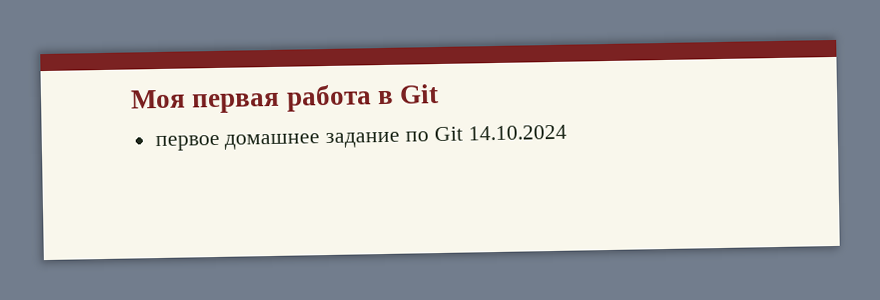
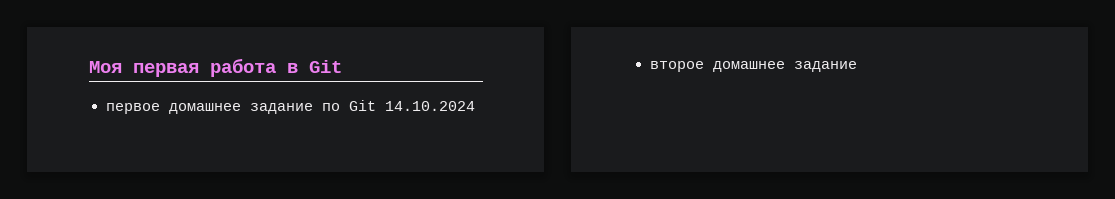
+ второе домашнее задание

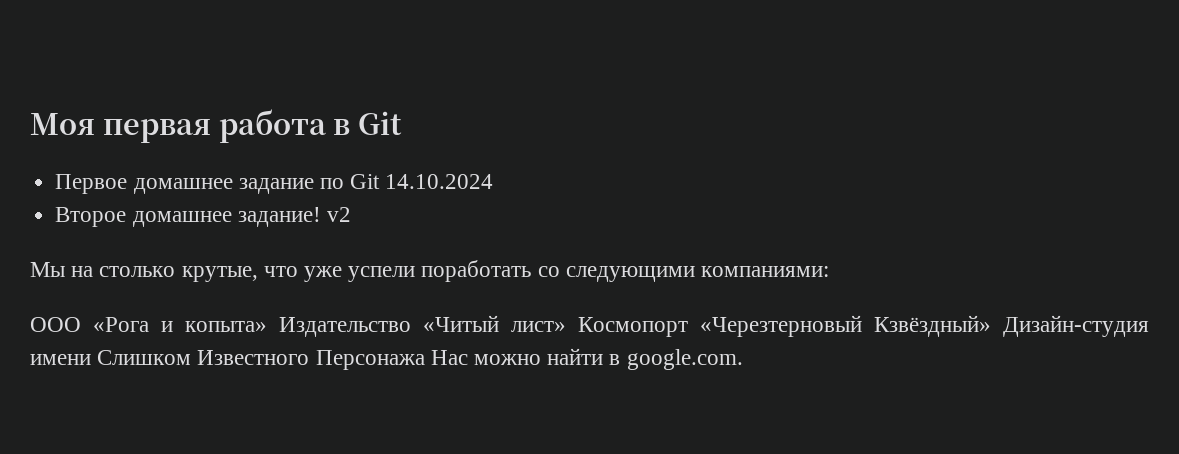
- первое домашнее задание по Git 14.10.2024
+ Первое домашнее задание по Git 14.10.2024
- второе домашнее задание
+ Второе домашнее задание! v2
+ Мы на столько крутые, что уже успели поработать со следующими компаниями:
+ ООО «Рога и копыта» Издательство «Читый лист» Космопорт «Черезтерновый Кзвёздный» Дизайн-студия имени Слишком Известного Персонажа Нас можно найти в google.com.

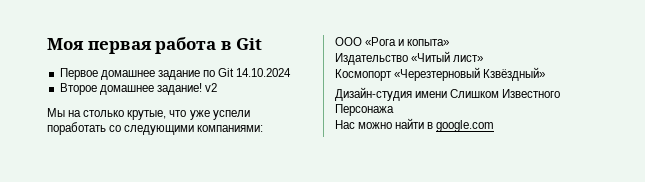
- ООО «Рога и копыта» Издательство «Читый лист» Космопорт «Черезтерновый Кзвёздный» Дизайн-студия имени Слишком Известного Персонажа Нас можно найти в google.com.
+ ООО «Рога и копыта»
+ Издательство «Читый лист»
+ Космопорт «Черезтерновый Кзвёздный»
+ Дизайн-студия имени Слишком Известного Персонажа
+ Нас можно найти в google.com

